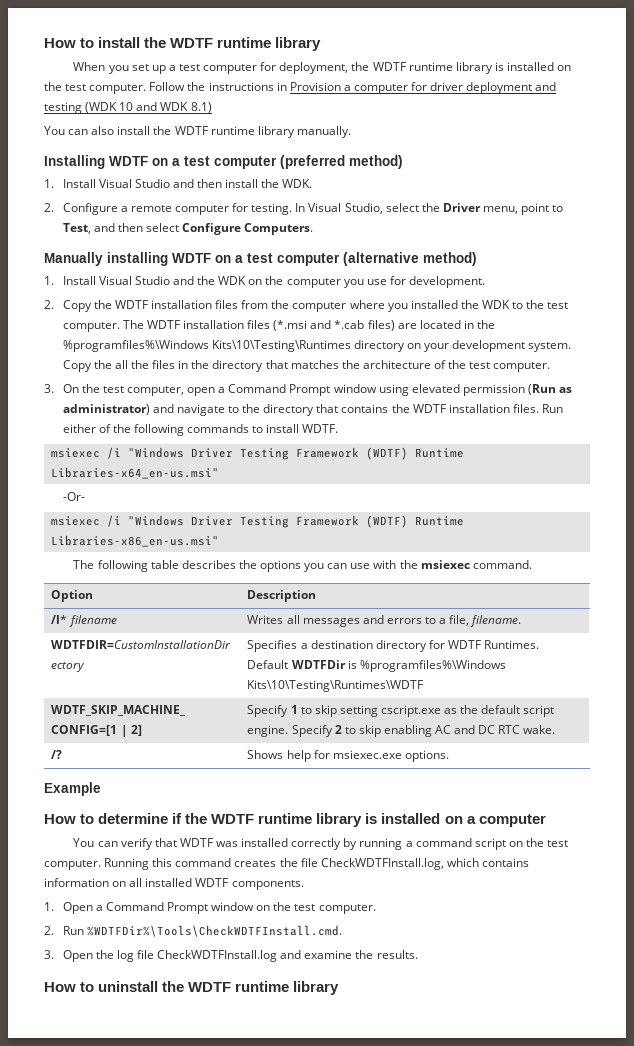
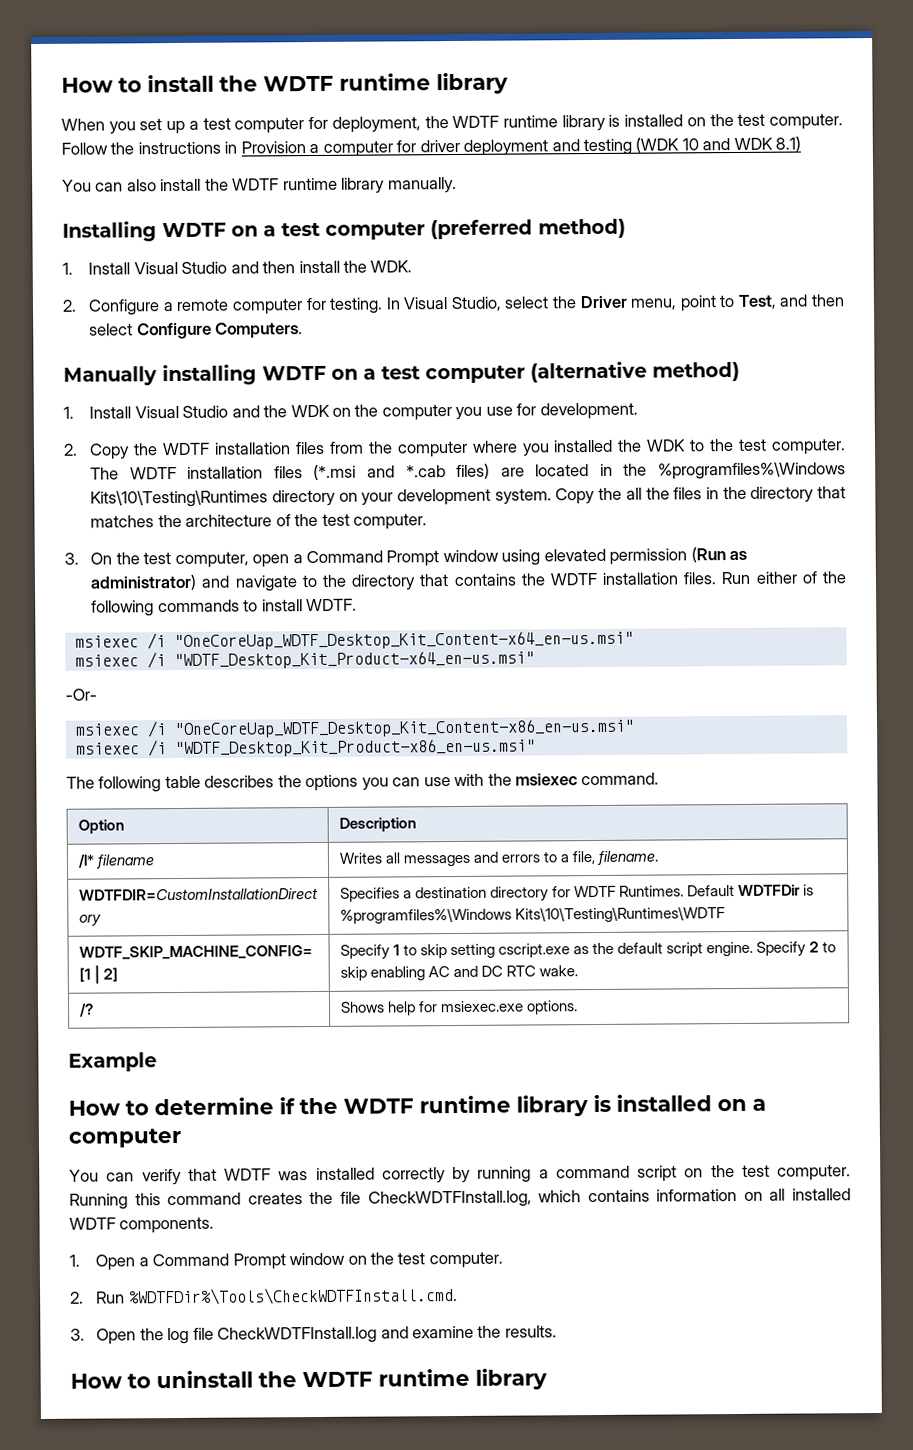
- msiexec /i "Windows Driver Testing Framework (WDTF) Runtime Libraries-x64_en-us.msi"
+ msiexec /i "OneCoreUap_WDTF_Desktop_Kit_Content-x64_en-us.msi"
+ msiexec /i "WDTF_Desktop_Kit_Product-x64_en-us.msi"
  -Or-
- msiexec /i "Windows Driver Testing Framework (WDTF) Runtime Libraries-x86_en-us.msi"
+ msiexec /i "OneCoreUap_WDTF_Desktop_Kit_Content-x86_en-us.msi"
+ msiexec /i "WDTF_Desktop_Kit_Product-x86_en-us.msi"

